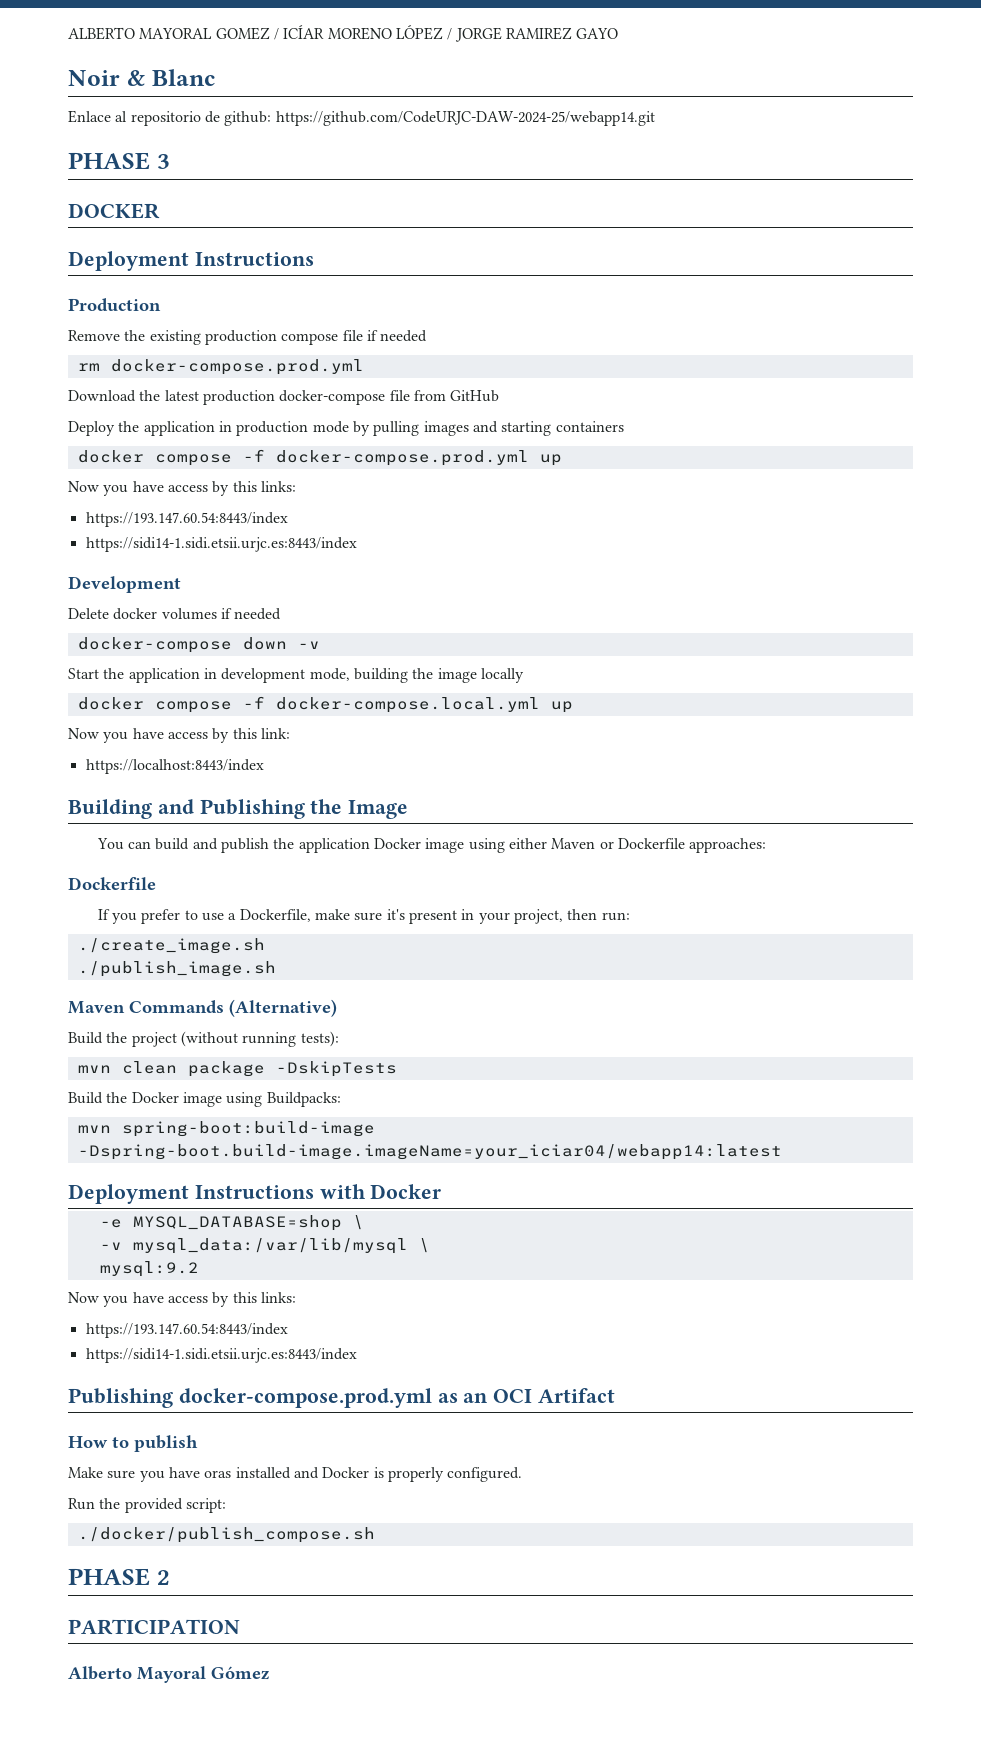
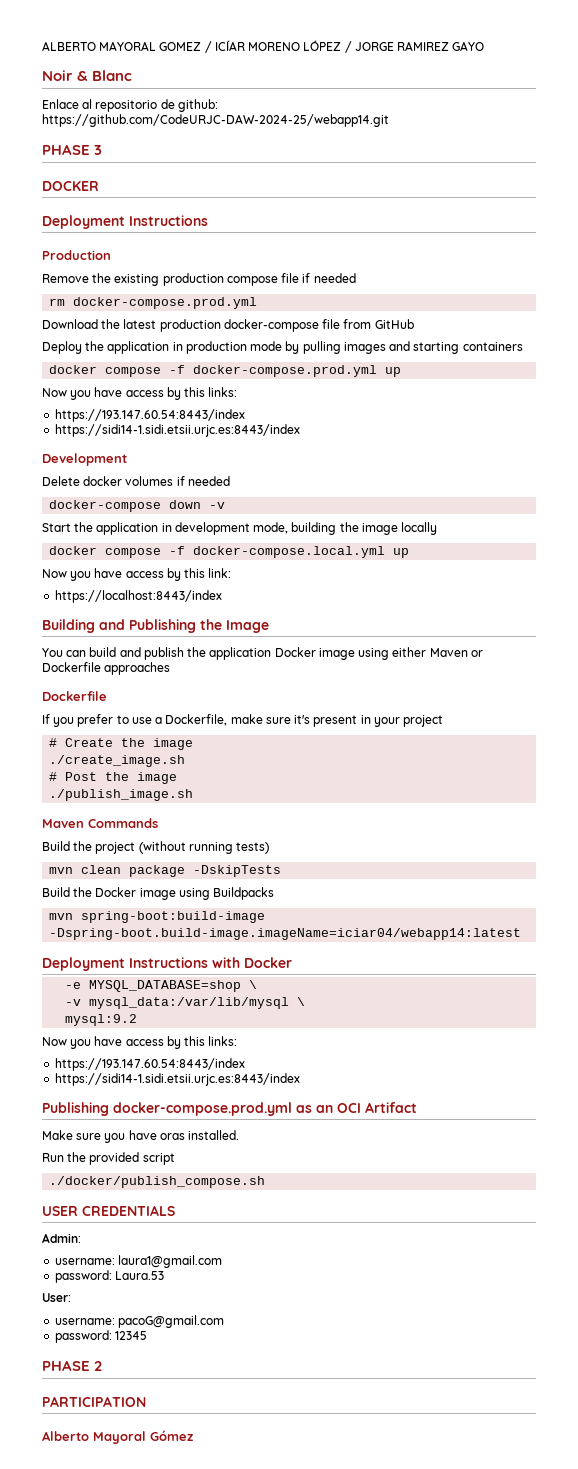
- You can build and publish the application Docker image using either Maven or Dockerfile approaches:
+ You can build and publish the application Docker image using either Maven or Dockerfile approaches
- If you prefer to use a Dockerfile, make sure it's present in your project, then run:
+ If you prefer to use a Dockerfile, make sure it's present in your project
+ # Create the image
  ./create_image.sh
+ # Post the image
- Maven Commands (Alternative)
+ Maven Commands
- Build the project (without running tests):
+ Build the project (without running tests)
- Build the Docker image using Buildpacks:
+ Build the Docker image using Buildpacks
- mvn spring-boot:build-image -Dspring-boot.build-image.imageName=your_iciar04/webapp14:latest
+ mvn spring-boot:build-image -Dspring-boot.build-image.imageName=iciar04/webapp14:latest
- How to publish
- Make sure you have oras installed and Docker is properly configured.
+ Make sure you have oras installed.
- Run the provided script:
+ Run the provided script
+ USER CREDENTIALS
+ Admin:
+ username: laura1@gmail.com
+ password: Laura.53
+ User:
+ username: pacoG@gmail.com
+ password: 12345

